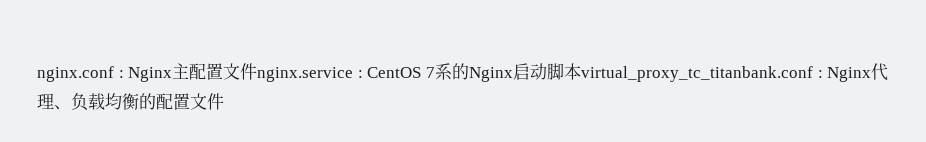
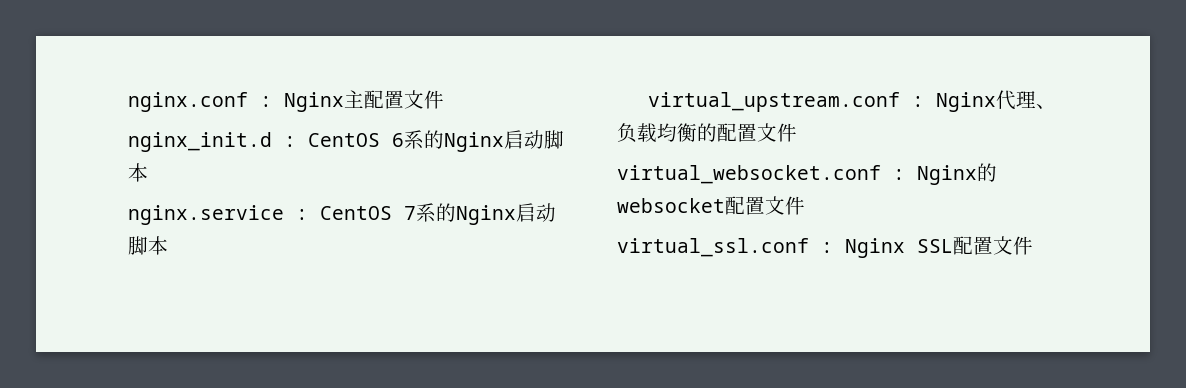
- nginx.conf : Nginx主配置文件nginx.service : CentOS 7系的Nginx启动脚本virtual_proxy_tc_titanbank.conf : Nginx代理、负载均衡的配置文件
+ nginx.conf : Nginx主配置文件
+ nginx_init.d : CentOS 6系的Nginx启动脚本
+ nginx.service : CentOS 7系的Nginx启动脚本
+ virtual_upstream.conf : Nginx代理、负载均衡的配置文件
+ virtual_websocket.conf : Nginx的websocket配置文件
+ virtual_ssl.conf : Nginx SSL配置文件

